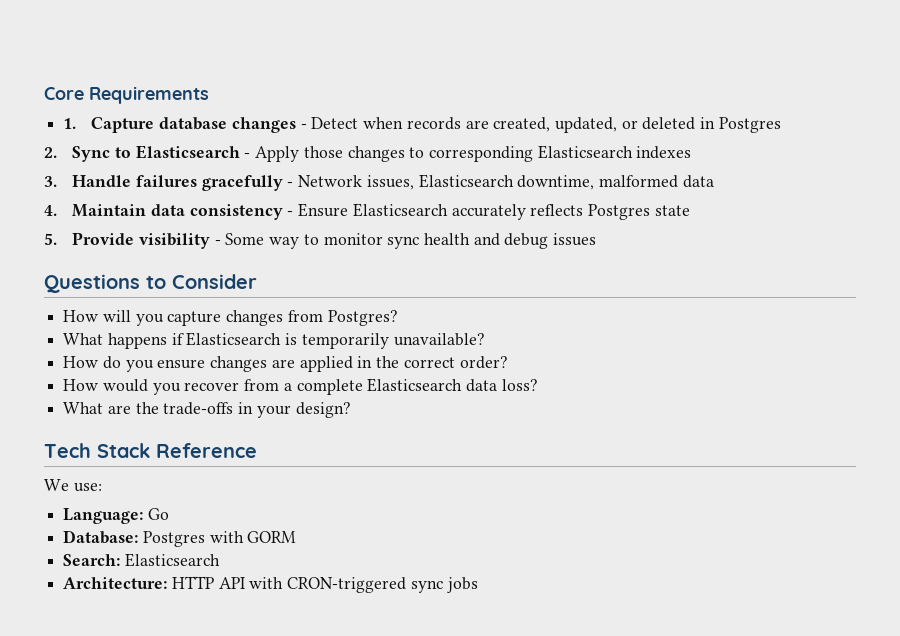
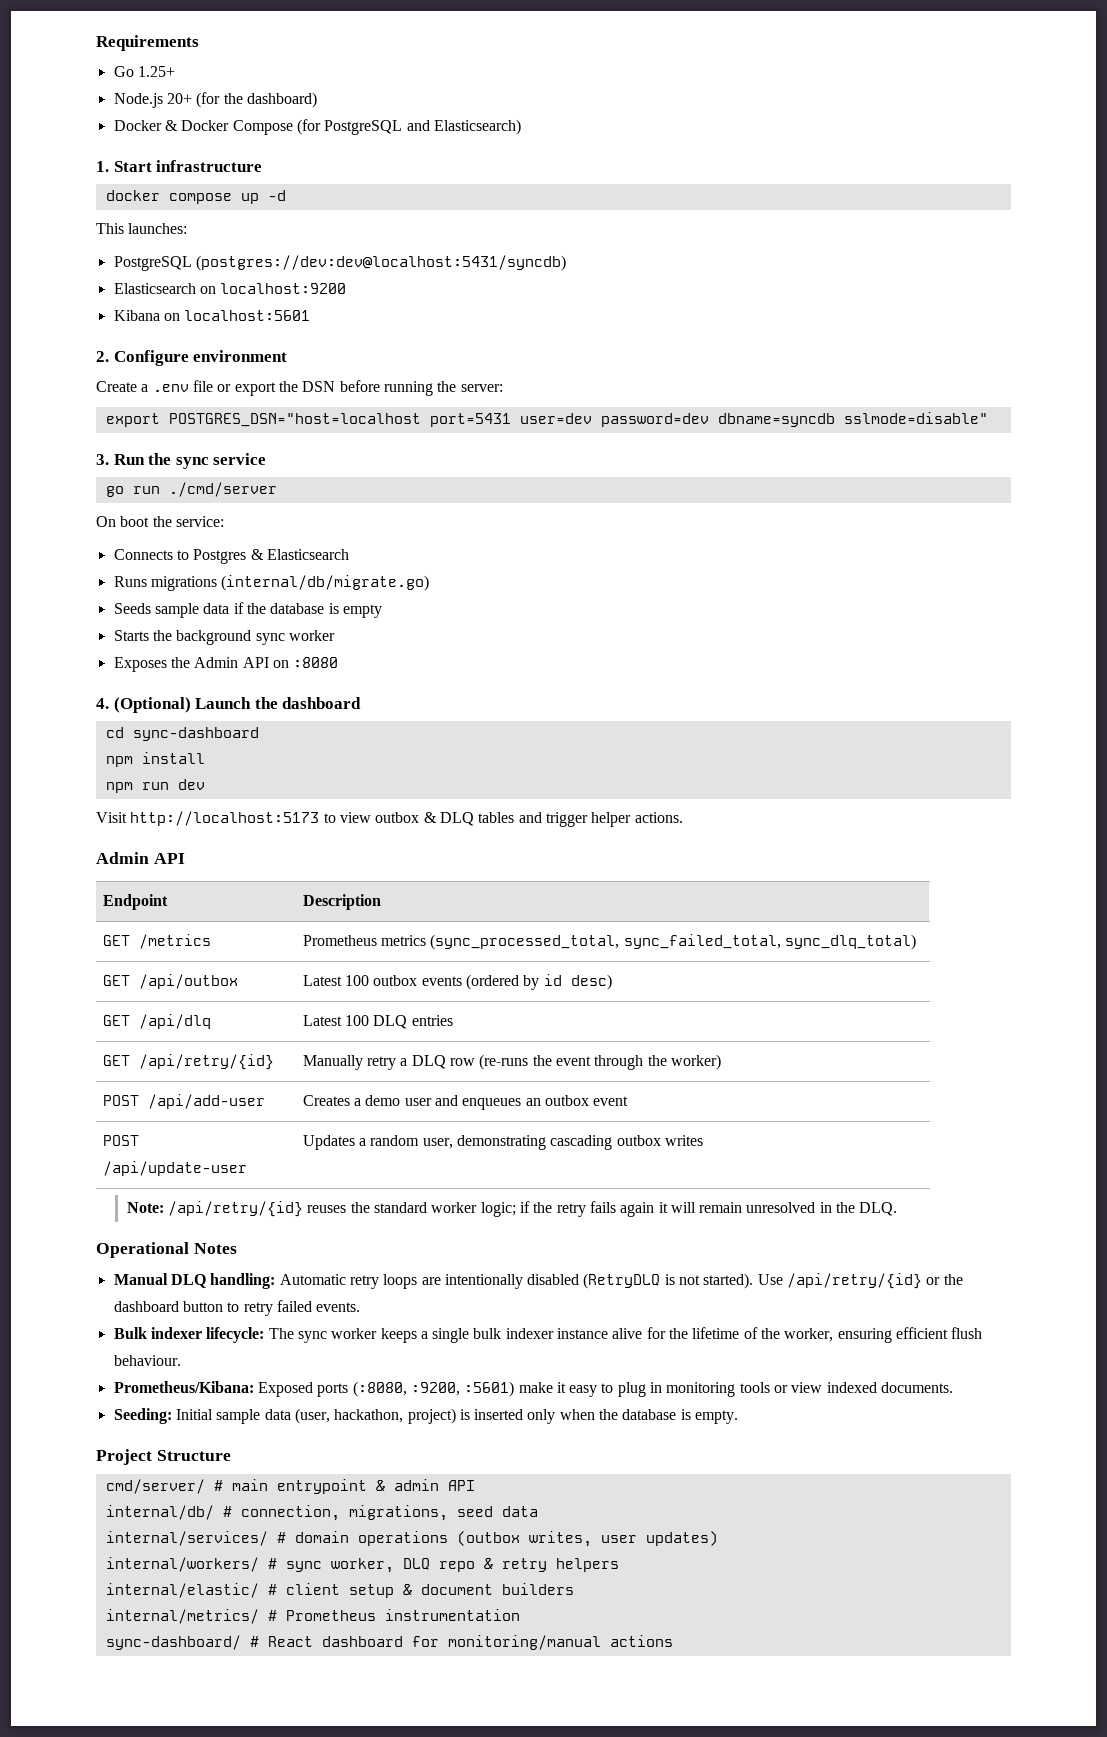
- Core Requirements
+ Requirements
- 1. Capture database changes - Detect when records are created, updated, or deleted in Postgres
- 2. Sync to Elasticsearch - Apply those changes to corresponding Elasticsearch indexes
- 3. Handle failures gracefully - Network issues, Elasticsearch downtime, malformed data
- 4. Maintain data consistency - Ensure Elasticsearch accurately reflects Postgres state
- 5. Provide visibility - Some way to monitor sync health and debug issues
- Questions to Consider
- How will you capture changes from Postgres?
- What happens if Elasticsearch is temporarily unavailable?
- How do you ensure changes are applied in the correct order?
- How would you recover from a complete Elasticsearch data loss?
- What are the trade-offs in your design?
- Tech Stack Reference
- We use:
- Language: Go
- Database: Postgres with GORM
- Search: Elasticsearch
- Architecture: HTTP API with CRON-triggered sync jobs
+ Go 1.25+
+ Node.js 20+ (for the dashboard)
+ Docker & Docker Compose (for PostgreSQL and Elasticsearch)
+ 1. Start infrastructure
+ docker compose up -d
+ This launches:
+ PostgreSQL (postgres://dev:dev@localhost:5431/syncdb)
+ Elasticsearch on localhost:9200
+ Kibana on localhost:5601
+ 2. Configure environment
+ Create a .env file or export the DSN before running the server:
+ export POSTGRES_DSN="host=localhost port=5431 user=dev password=dev dbname=syncdb sslmode=disable"
+ 3. Run the sync service
+ go run ./cmd/server
+ On boot the service:
+ Connects to Postgres & Elasticsearch
+ Runs migrations (internal/db/migrate.go)
+ Seeds sample data if the database is empty
+ Starts the background sync worker
+ Exposes the Admin API on :8080
+ 4. (Optional) Launch the dashboard
+ cd sync-dashboard
+ npm install
+ npm run dev
+ Visit http://localhost:5173 to view outbox & DLQ tables and trigger helper actions.
+ Admin API
+ Endpoint | Description
+ GET /metrics | Prometheus metrics (sync_processed_total, sync_failed_total, sync_dlq_total)
+ GET /api/outbox | Latest 100 outbox events (ordered by id desc)
+ GET /api/dlq | Latest 100 DLQ entries
+ GET /api/retry/{id} | Manually retry a DLQ row (re-runs the event through the worker)
+ POST /api/add-user | Creates a demo user and enqueues an outbox event
+ POST /api/update-user | Updates a random user, demonstrating cascading outbox writes
+ Note: /api/retry/{id} reuses the standard worker logic; if the retry fails again it will remain unresolved in the DLQ.
+ Operational Notes
+ Manual DLQ handling: Automatic retry loops are intentionally disabled (RetryDLQ is not started). Use /api/retry/{id} or the dashboard button to retry failed events.
+ Bulk indexer lifecycle: The sync worker keeps a single bulk indexer instance alive for the lifetime of the worker, ensuring efficient flush behaviour.
+ Prometheus/Kibana: Exposed ports (:8080, :9200, :5601) make it easy to plug in monitoring tools or view indexed documents.
+ Seeding: Initial sample data (user, hackathon, project) is inserted only when the database is empty.
+ Project Structure
+ cmd/server/ # main entrypoint & admin API
+ internal/db/ # connection, migrations, seed data
+ internal/services/ # domain operations (outbox writes, user updates)
+ internal/workers/ # sync worker, DLQ repo & retry helpers
+ internal/elastic/ # client setup & document builders
+ internal/metrics/ # Prometheus instrumentation
+ sync-dashboard/ # React dashboard for monitoring/manual actions

